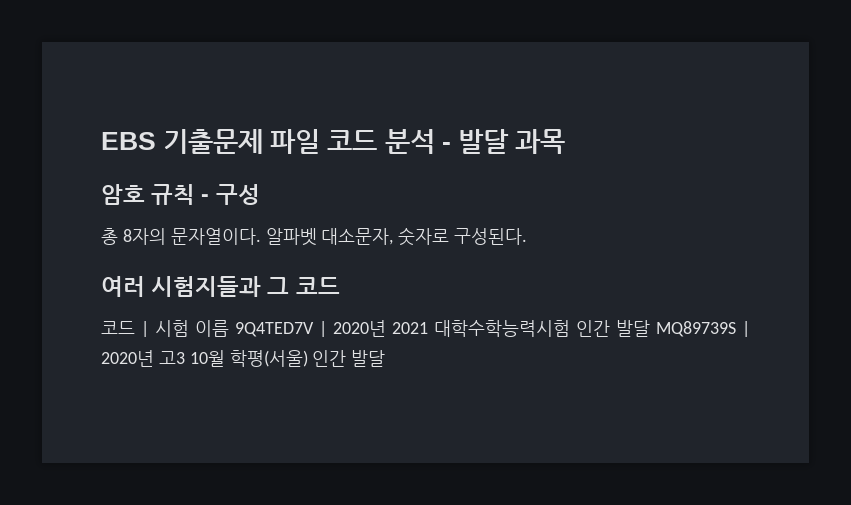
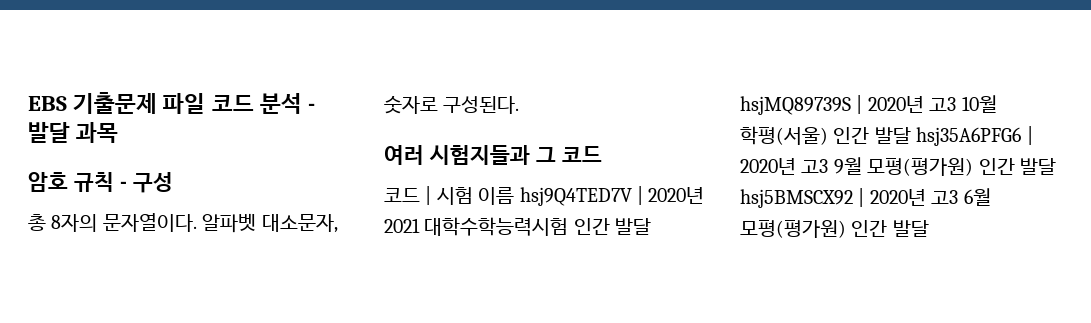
- 코드 | 시험 이름 9Q4TED7V | 2020년 2021 대학수학능력시험 인간 발달 MQ89739S | 2020년 고3 10월 학평(서울) 인간 발달
+ 코드 | 시험 이름 hsj9Q4TED7V | 2020년 2021 대학수학능력시험 인간 발달 hsjMQ89739S | 2020년 고3 10월 학평(서울) 인간 발달 hsj35A6PFG6 | 2020년 고3 9월 모평(평가원) 인간 발달 hsj5BMSCX92 | 2020년 고3 6월 모평(평가원) 인간 발달

